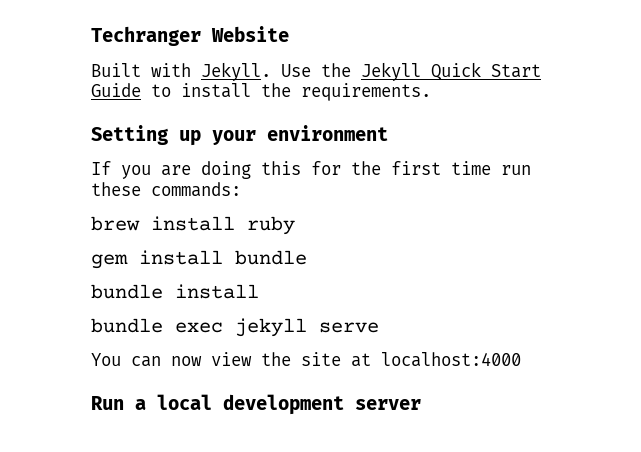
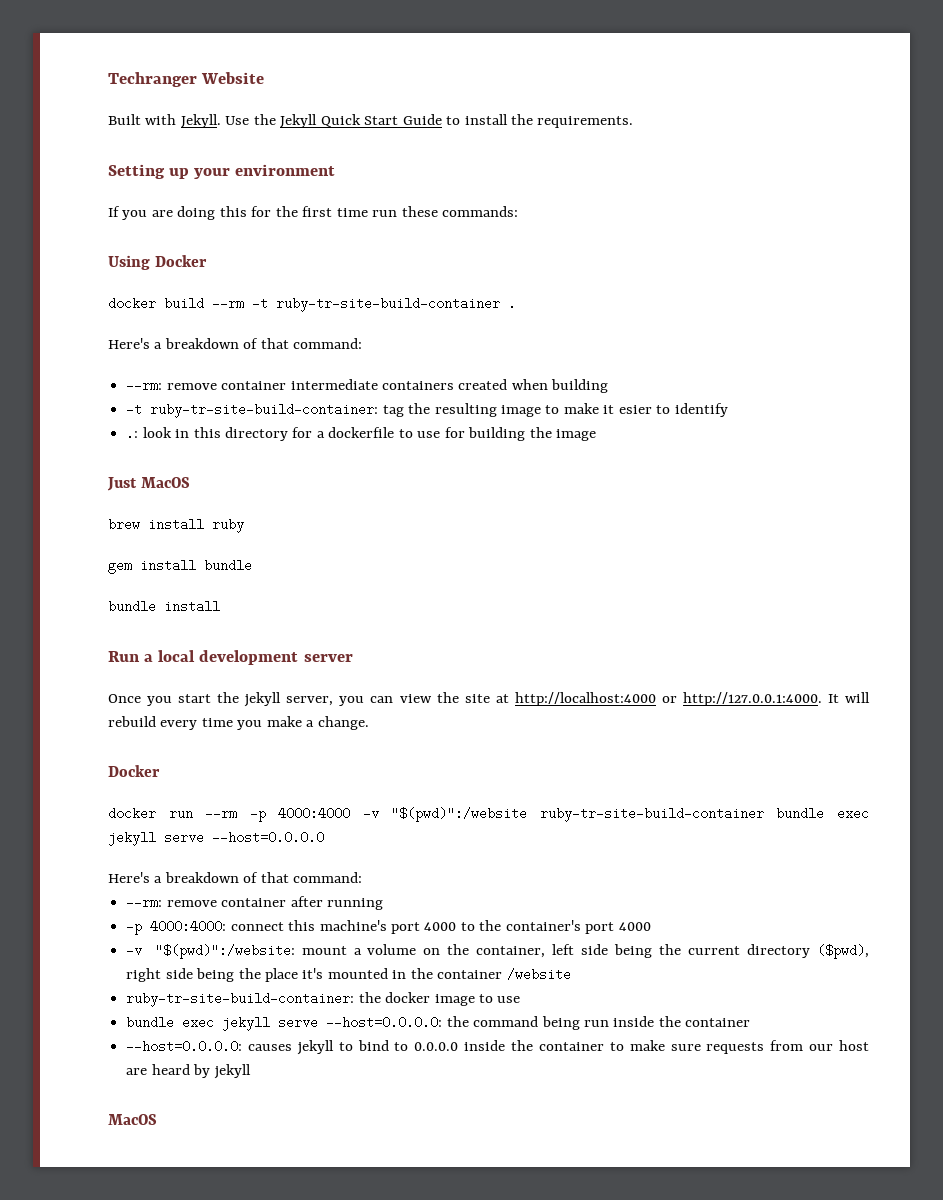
+ Using Docker
+ docker build --rm -t ruby-tr-site-build-container .
+ Here's a breakdown of that command:
+ --rm: remove container intermediate containers created when building
+ -t ruby-tr-site-build-container: tag the resulting image to make it esier to identify
+ .: look in this directory for a dockerfile to use for building the image
+ Just MacOS
- bundle exec jekyll serve
- You can now view the site at localhost:4000
+ Once you start the jekyll server, you can view the site at http://localhost:4000 or http://127.0.0.1:4000. It will rebuild every time you make a change.
+ Docker
+ docker run --rm -p 4000:4000 -v "$(pwd)":/website ruby-tr-site-build-container bundle exec jekyll serve --host=0.0.0.0
+ Here's a breakdown of that command:
+ --rm: remove container after running
+ -p 4000:4000: connect this machine's port 4000 to the container's port 4000
+ -v "$(pwd)":/website: mount a volume on the container, left side being the current directory ($pwd), right side being the place it's mounted in the container /website
+ ruby-tr-site-build-container: the docker image to use
+ bundle exec jekyll serve --host=0.0.0.0: the command being run inside the container
+ --host=0.0.0.0: causes jekyll to bind to 0.0.0.0 inside the container to make sure requests from our host are heard by jekyll
+ MacOS

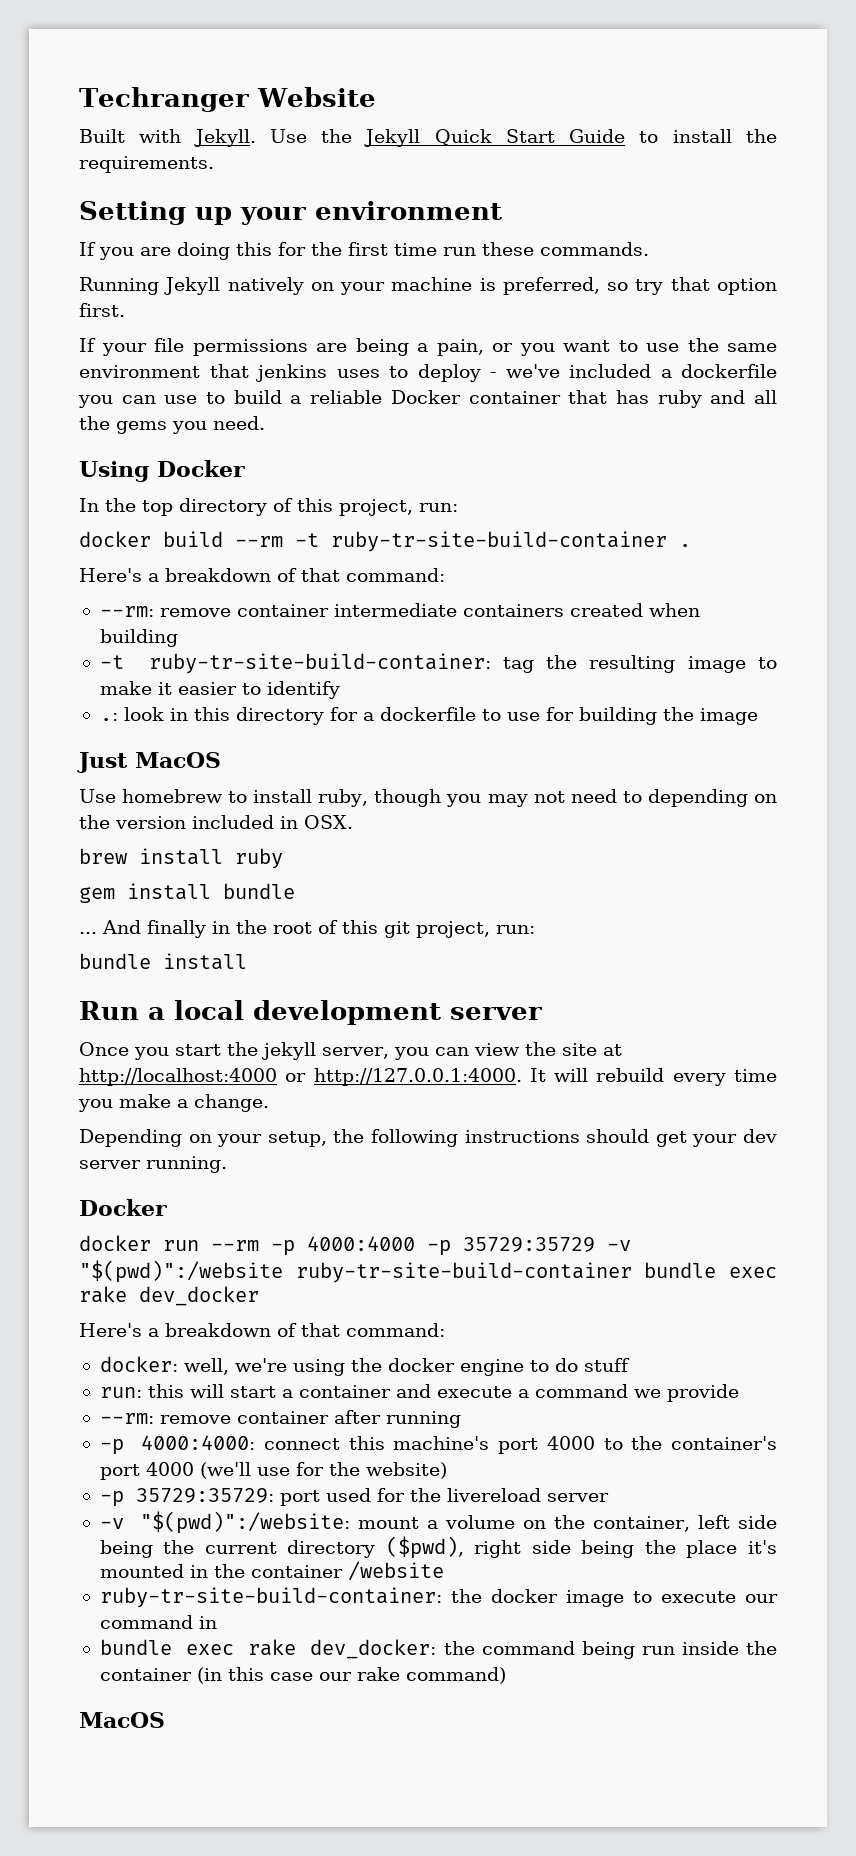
- If you are doing this for the first time run these commands:
+ If you are doing this for the first time run these commands.
+ Running Jekyll natively on your machine is preferred, so try that option first.
+ If your file permissions are being a pain, or you want to use the same environment that jenkins uses to deploy - we've included a dockerfile you can use to build a reliable Docker container that has ruby and all the gems you need.
  Using Docker
+ In the top directory of this project, run:
- -t ruby-tr-site-build-container: tag the resulting image to make it esier to identify
+ -t ruby-tr-site-build-container: tag the resulting image to make it easier to identify
+ Use homebrew to install ruby, though you may not need to depending on the version included in OSX.
+ ... And finally in the root of this git project, run:
+ Depending on your setup, the following instructions should get your dev server running.
- docker run --rm -p 4000:4000 -v "$(pwd)":/website ruby-tr-site-build-container bundle exec jekyll serve --host=0.0.0.0
+ docker run --rm -p 4000:4000 -p 35729:35729 -v "$(pwd)":/website ruby-tr-site-build-container bundle exec rake dev_docker
  Here's a breakdown of that command:
+ docker: well, we're using the docker engine to do stuff
+ run: this will start a container and execute a command we provide
- -p 4000:4000: connect this machine's port 4000 to the container's port 4000
+ -p 4000:4000: connect this machine's port 4000 to the container's port 4000 (we'll use for the website)
+ -p 35729:35729: port used for the livereload server
- ruby-tr-site-build-container: the docker image to use
- bundle exec jekyll serve --host=0.0.0.0: the command being run inside the container
- --host=0.0.0.0: causes jekyll to bind to 0.0.0.0 inside the container to make sure requests from our host are heard by jekyll
+ ruby-tr-site-build-container: the docker image to execute our command in
+ bundle exec rake dev_docker: the command being run inside the container (in this case our rake command)

